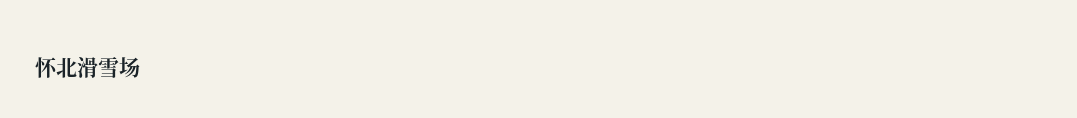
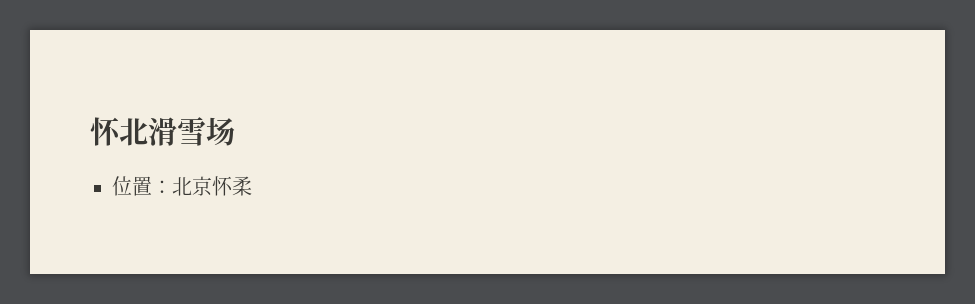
+ 位置：北京怀柔

